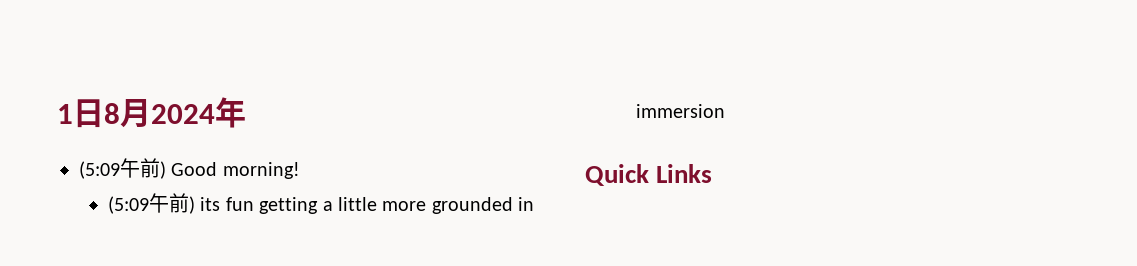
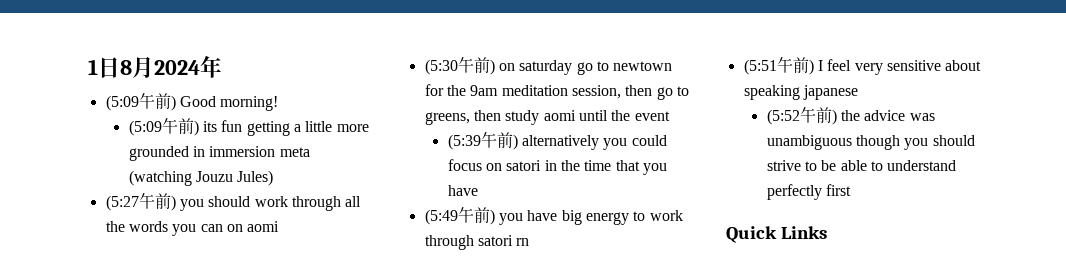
- (5:09午前) its fun getting a little more grounded in immersion
+ (5:09午前) its fun getting a little more grounded in immersion meta (watching Jouzu Jules)
+ (5:27午前) you should work through all the words you can on aomi
+ (5:30午前) on saturday go to newtown for the 9am meditation session, then go to greens, then study aomi until the event
+ (5:39午前) alternatively you could focus on satori in the time that you have
+ (5:49午前) you have big energy to work through satori rn
+ (5:51午前) I feel very sensitive about speaking japanese
+ (5:52午前) the advice was unambiguous though you should strive to be able to understand perfectly first

